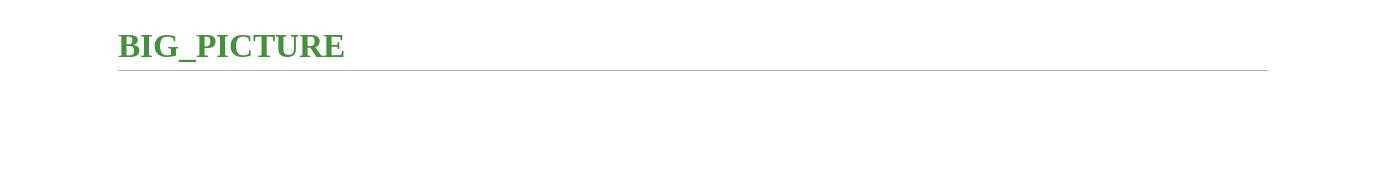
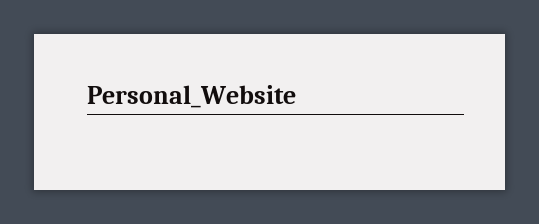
- BIG_PICTURE
+ Personal_Website

